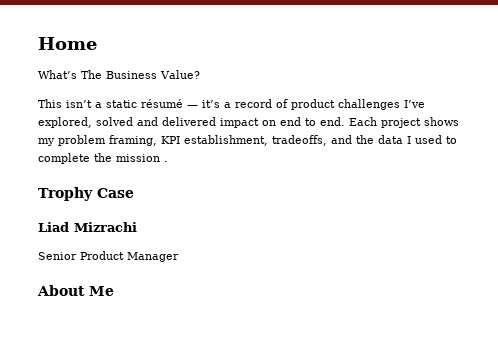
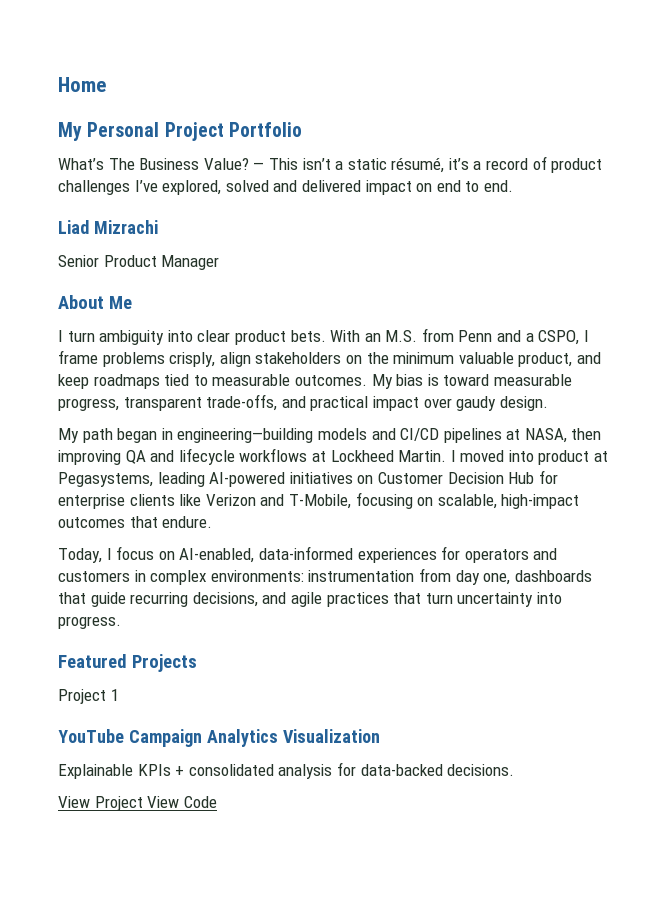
+ My Personal Project Portfolio
- What’s The Business Value?
- This isn’t a static résumé — it’s a record of product challenges I’ve explored, solved and delivered impact on end to end. Each project shows my problem framing, KPI establishment, tradeoffs, and the data I used to complete the mission .
- Trophy Case
+ What’s The Business Value? — This isn’t a static résumé, it’s a record of product challenges I’ve explored, solved and delivered impact on end to end.
+ I turn ambiguity into clear product bets. With an M.S. from Penn and a CSPO, I frame problems crisply, align stakeholders on the minimum valuable product, and keep roadmaps tied to measurable outcomes. My bias is toward measurable progress, transparent trade-offs, and practical impact over gaudy design.
+ My path began in engineering—building models and CI/CD pipelines at NASA, then improving QA and lifecycle workflows at Lockheed Martin. I moved into product at Pegasystems, leading AI-powered initiatives on Customer Decision Hub for enterprise clients like Verizon and T-Mobile, focusing on scalable, high-impact outcomes that endure.
+ Today, I focus on AI-enabled, data-informed experiences for operators and customers in complex environments: instrumentation from day one, dashboards that guide recurring decisions, and agile practices that turn uncertainty into progress.
+ Featured Projects
+ Project 1
+ YouTube Campaign Analytics Visualization
+ Explainable KPIs + consolidated analysis for data-backed decisions.
+ View Project View Code

